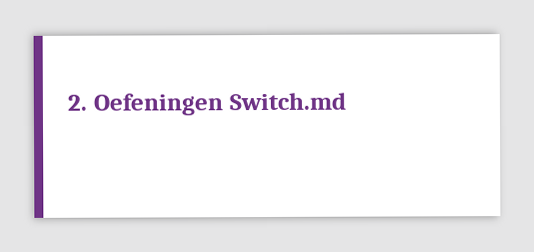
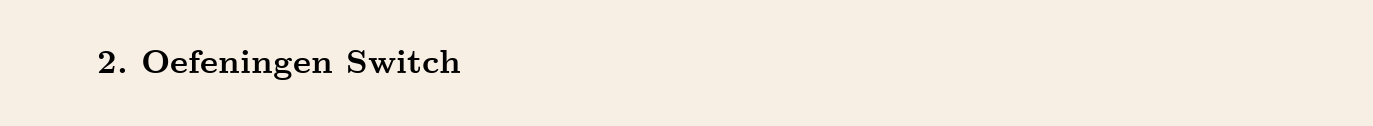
- 2. Oefeningen Switch.md
+ 2. Oefeningen Switch

